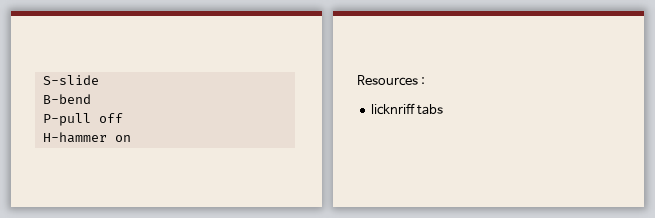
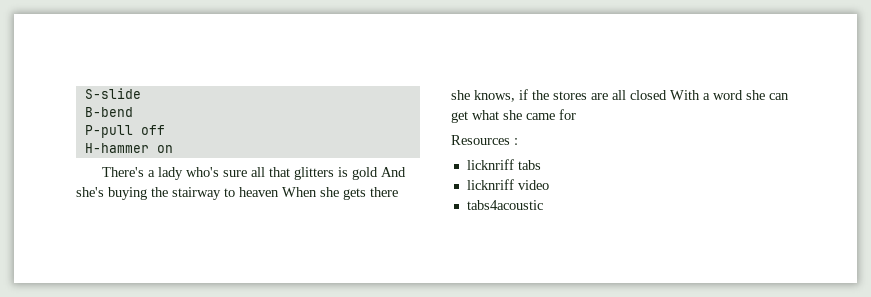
+ There's a lady who's sure all that glitters is gold And she's buying the stairway to heaven When she gets there she knows, if the stores are all closed With a word she can get what she came for
+ licknriff video
+ tabs4acoustic

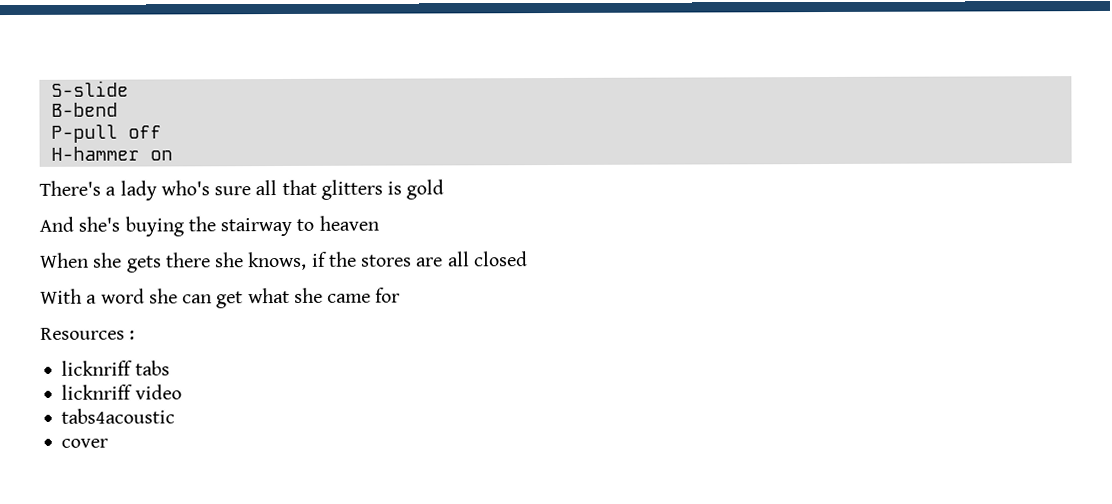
- There's a lady who's sure all that glitters is gold And she's buying the stairway to heaven When she gets there she knows, if the stores are all closed With a word she can get what she came for
+ There's a lady who's sure all that glitters is gold
+ And she's buying the stairway to heaven
+ When she gets there she knows, if the stores are all closed
+ With a word she can get what she came for
+ cover

